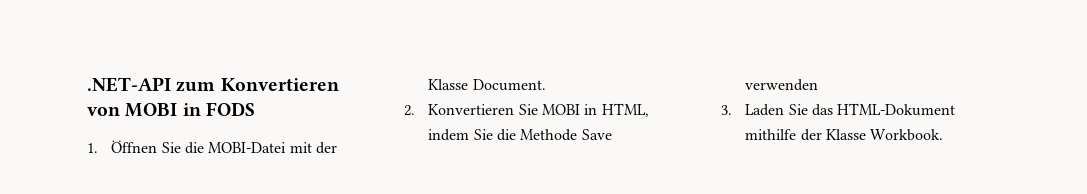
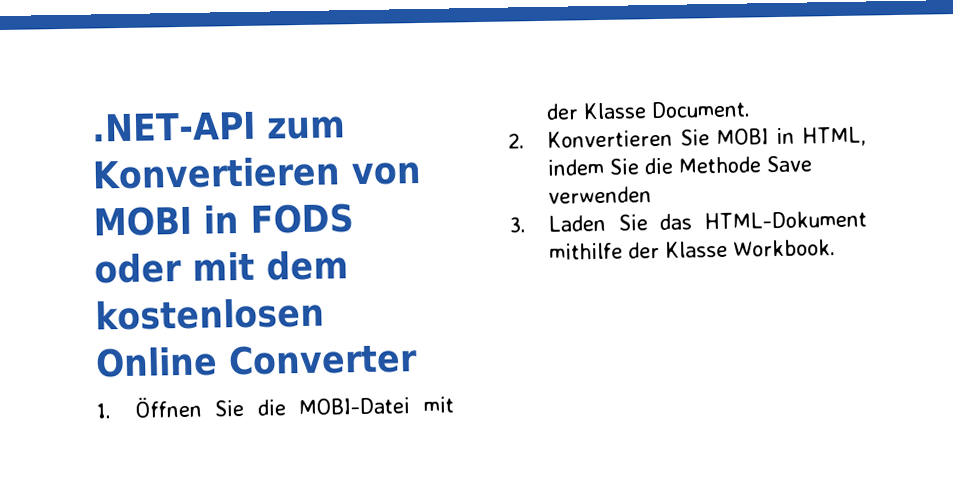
- .NET-API zum Konvertieren von MOBI in FODS
+ .NET-API zum Konvertieren von MOBI in FODS oder mit dem kostenlosen Online Converter

